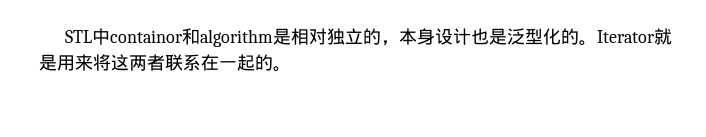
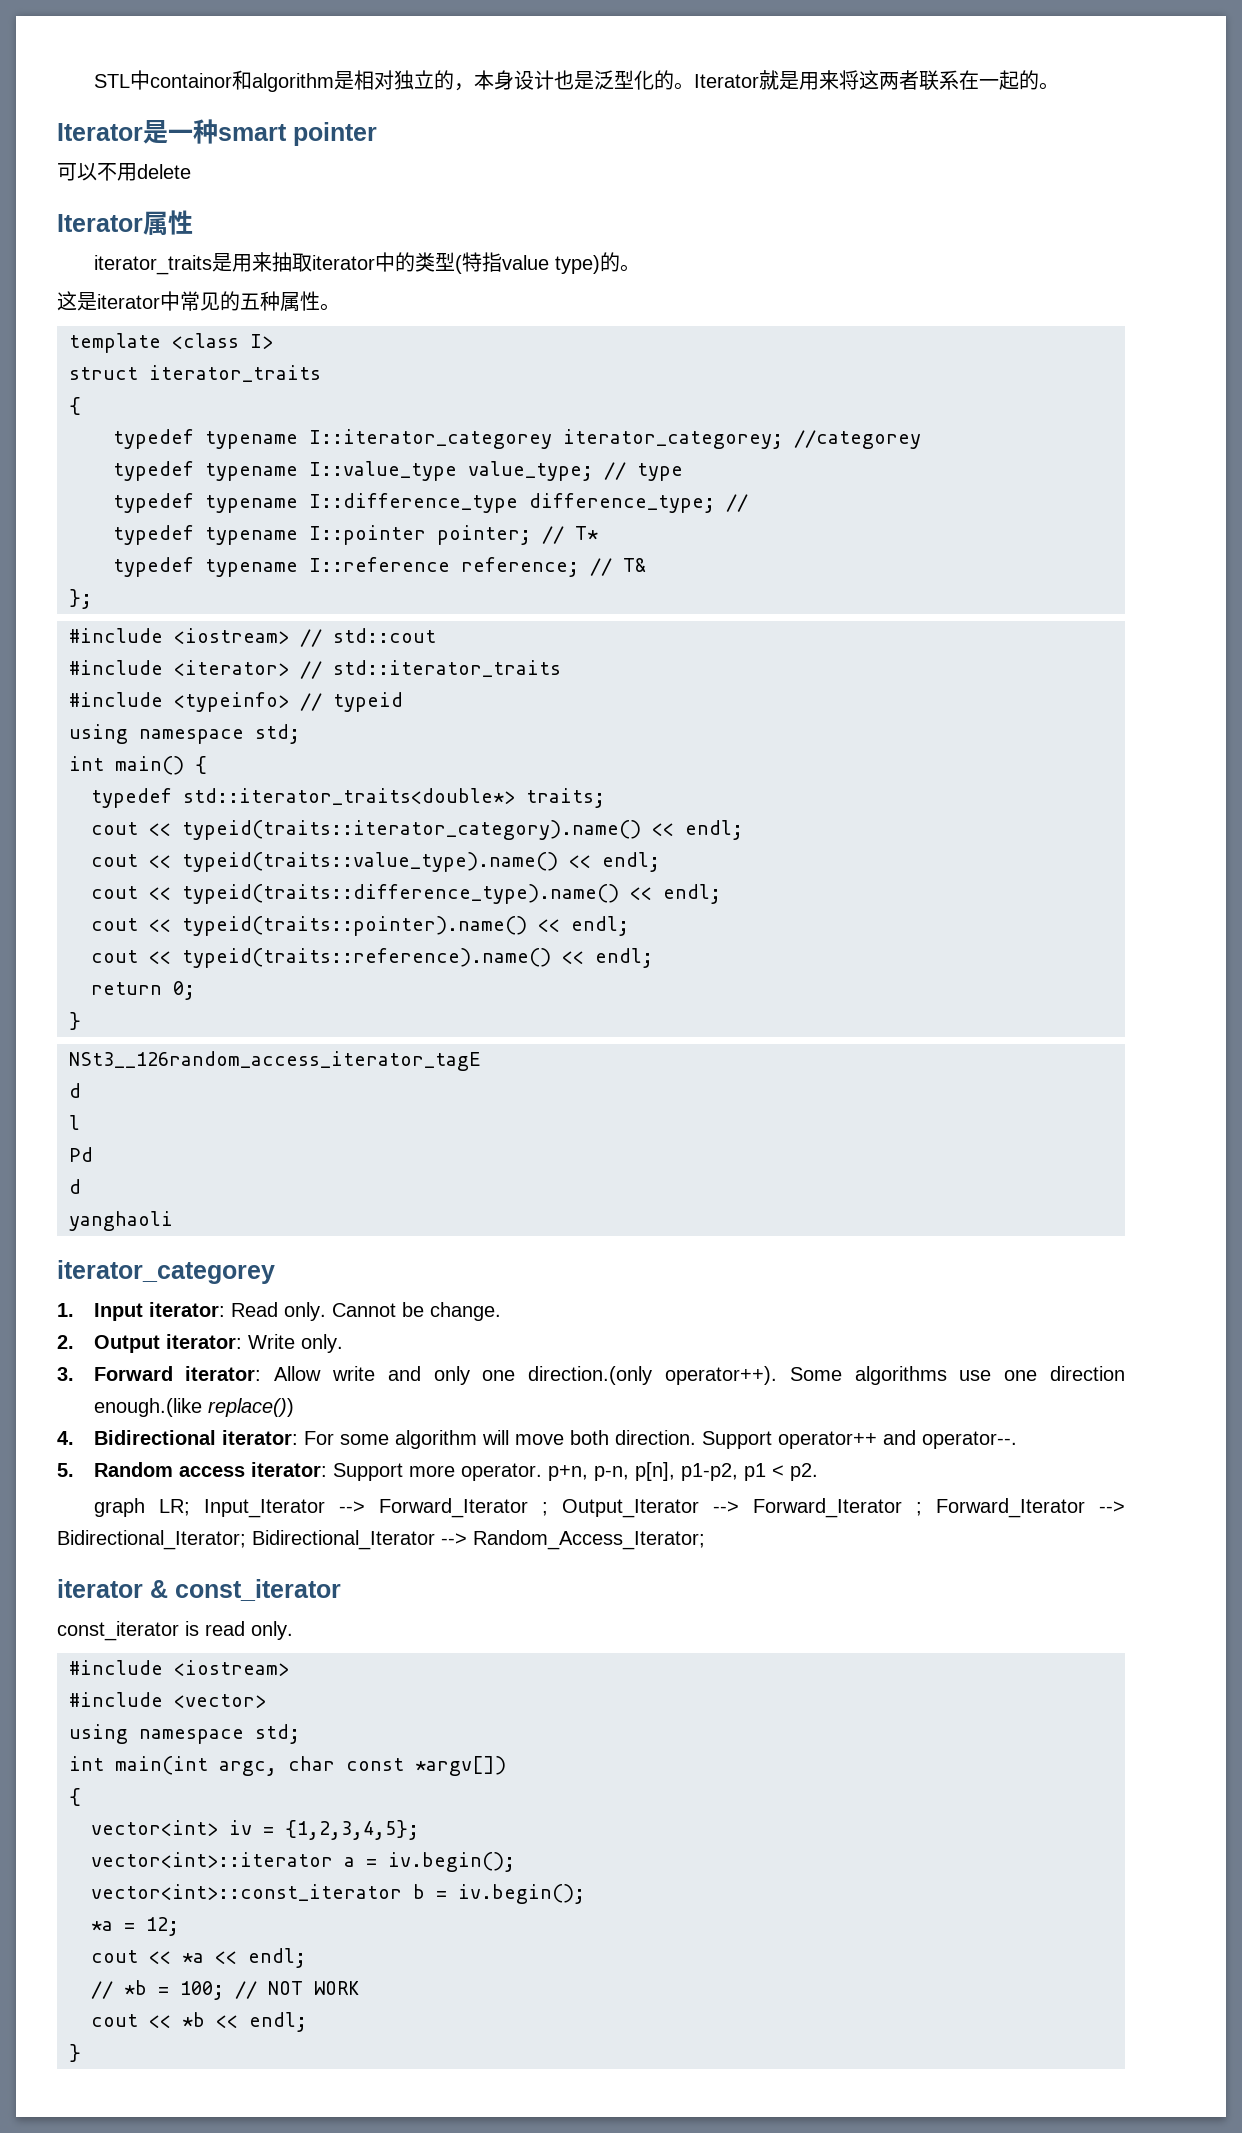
+ Iterator是一种smart pointer
+ 可以不用delete
+ Iterator属性
+ iterator_traits是用来抽取iterator中的类型(特指value type)的。
+ 这是iterator中常见的五种属性。
+ template <class I>
+ struct iterator_traits
+ {
+ typedef typename I::iterator_categorey iterator_categorey; //categorey
+ typedef typename I::value_type value_type; // type
+ typedef typename I::difference_type difference_type; //
+ typedef typename I::pointer pointer; // T*
+ typedef typename I::reference reference; // T&
+ };
+ #include <iostream> // std::cout
+ #include <iterator> // std::iterator_traits
+ #include <typeinfo> // typeid
+ using namespace std;
+ int main() {
+ typedef std::iterator_traits<double*> traits;
+ cout << typeid(traits::iterator_category).name() << endl;
+ cout << typeid(traits::value_type).name() << endl;
+ cout << typeid(traits::difference_type).name() << endl;
+ cout << typeid(traits::pointer).name() << endl;
+ cout << typeid(traits::reference).name() << endl;
+ return 0;
+ }
+ NSt3__126random_access_iterator_tagE
+ d
+ l
+ Pd
+ d
+ yanghaoli
+ iterator_categorey
+ 1. Input iterator: Read only. Cannot be change.
+ 2. Output iterator: Write only.
+ 3. Forward iterator: Allow write and only one direction.(only operator++). Some algorithms use one direction enough.(like replace())
+ 4. Bidirectional iterator: For some algorithm will move both direction. Support operator++ and operator--.
+ 5. Random access iterator: Support more operator. p+n, p-n, p[n], p1-p2, p1 < p2.
+ graph LR; Input_Iterator --> Forward_Iterator ; Output_Iterator --> Forward_Iterator ; Forward_Iterator --> Bidirectional_Iterator; Bidirectional_Iterator --> Random_Access_Iterator;
+ iterator & const_iterator
+ const_iterator is read only.
+ #include <iostream>
+ #include <vector>
+ using namespace std;
+ int main(int argc, char const *argv[])
+ {
+ vector<int> iv = {1,2,3,4,5};
+ vector<int>::iterator a = iv.begin();
+ vector<int>::const_iterator b = iv.begin();
+ *a = 12;
+ cout << *a << endl;
+ // *b = 100; // NOT WORK
+ cout << *b << endl;
+ }

